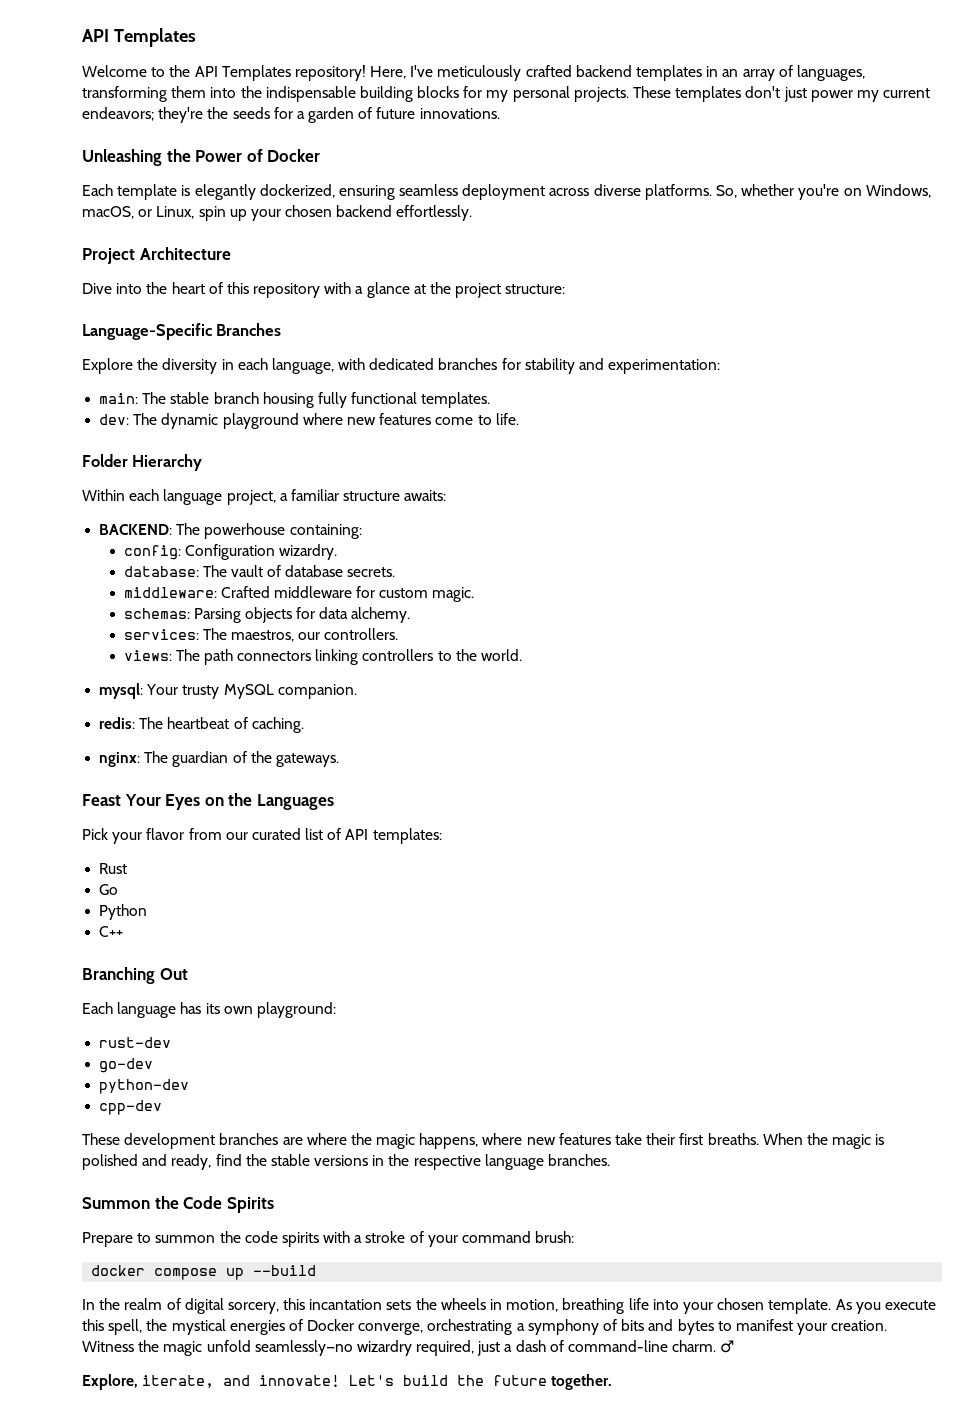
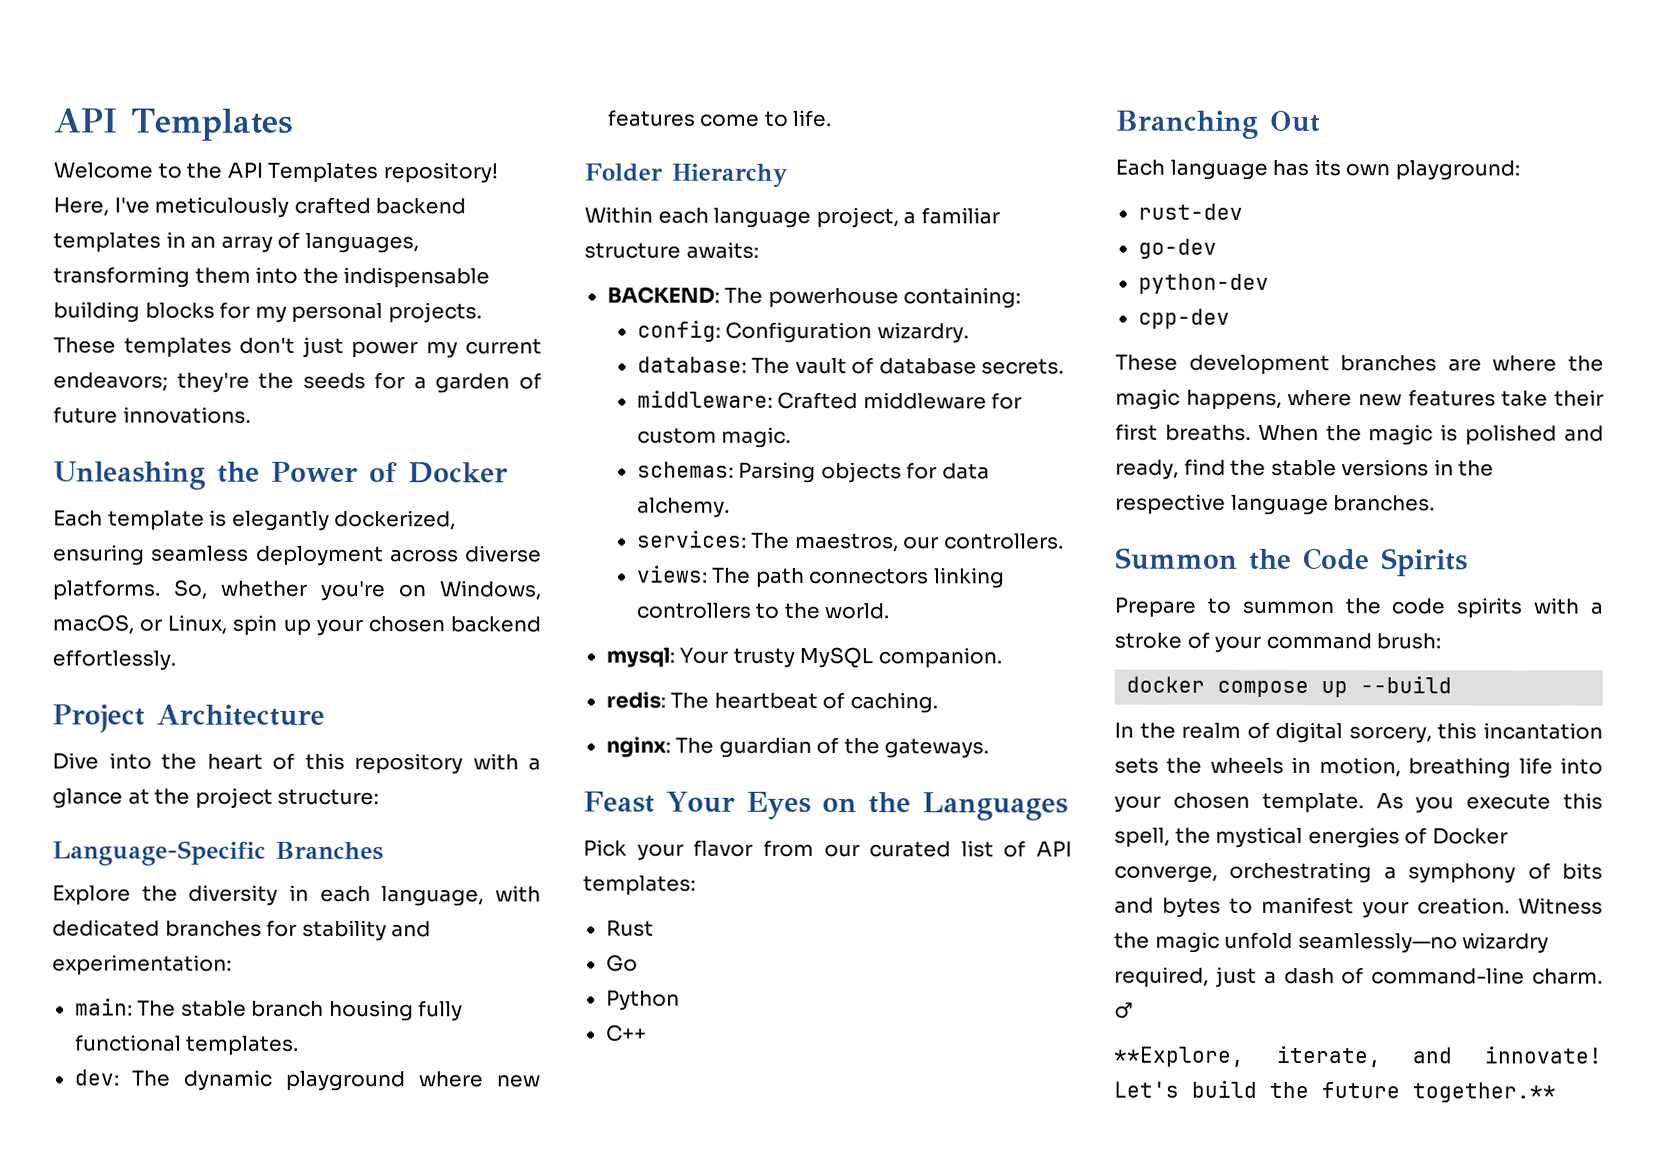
- Explore, iterate, and innovate!
+ **Explore, iterate, and innovate!
- Let's build the future together.
+ Let's build the future together.**

